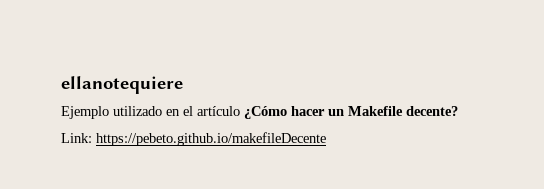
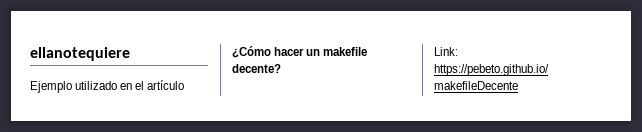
- Ejemplo utilizado en el artículo ¿Cómo hacer un Makefile decente?
+ Ejemplo utilizado en el artículo ¿Cómo hacer un makefile decente?

